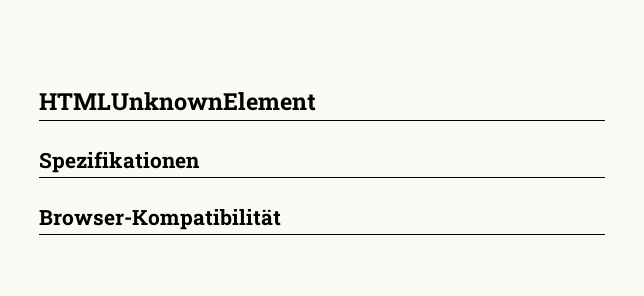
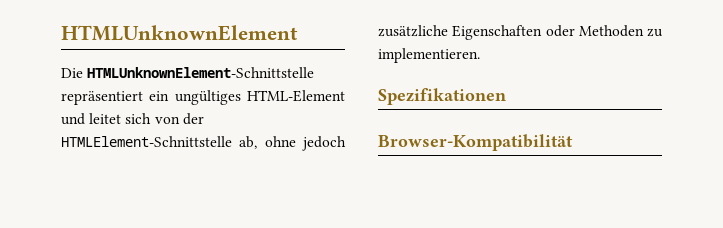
+ Die HTMLUnknownElement-Schnittstelle repräsentiert ein ungültiges HTML-Element und leitet sich von der HTMLElement-Schnittstelle ab, ohne jedoch zusätzliche Eigenschaften oder Methoden zu implementieren.

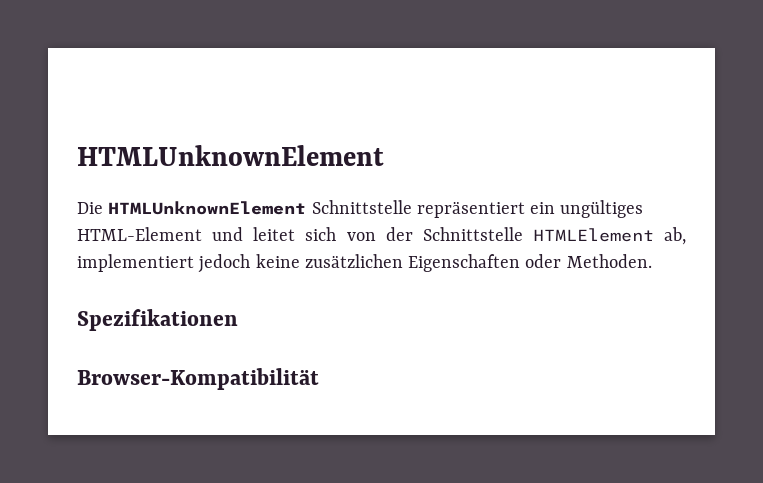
- Die HTMLUnknownElement-Schnittstelle repräsentiert ein ungültiges HTML-Element und leitet sich von der HTMLElement-Schnittstelle ab, ohne jedoch zusätzliche Eigenschaften oder Methoden zu implementieren.
+ Die HTMLUnknownElement Schnittstelle repräsentiert ein ungültiges HTML-Element und leitet sich von der Schnittstelle HTMLElement ab, implementiert jedoch keine zusätzlichen Eigenschaften oder Methoden.

